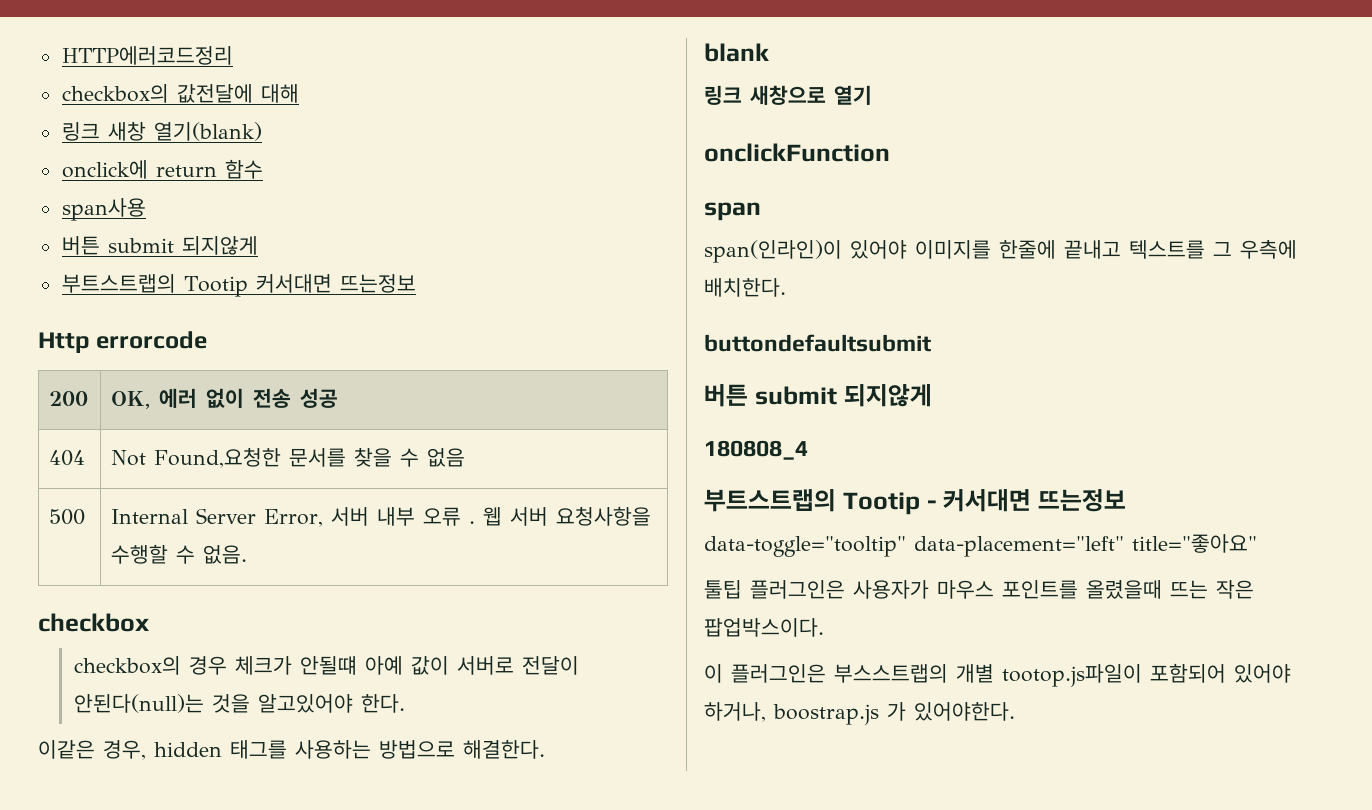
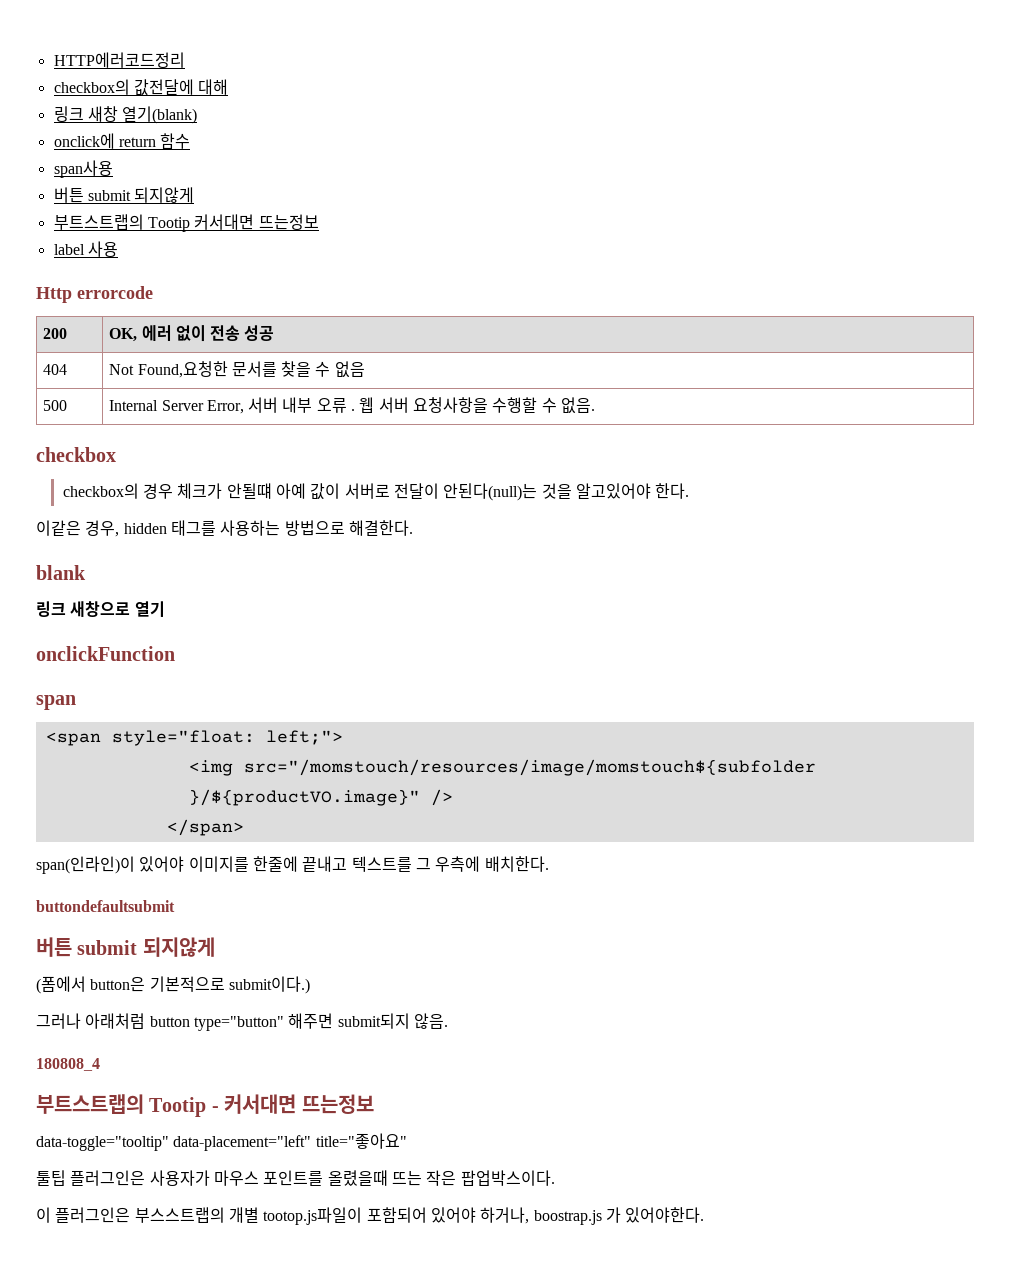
+ label 사용
+ <span style="float: left;">
+ <img src="/momstouch/resources/image/momstouch${subfolder }/${productVO.image}" />
+ </span>
+ (폼에서 button은 기본적으로 submit이다.)
+ 그러나 아래처럼 button type="button" 해주면 submit되지 않음.

